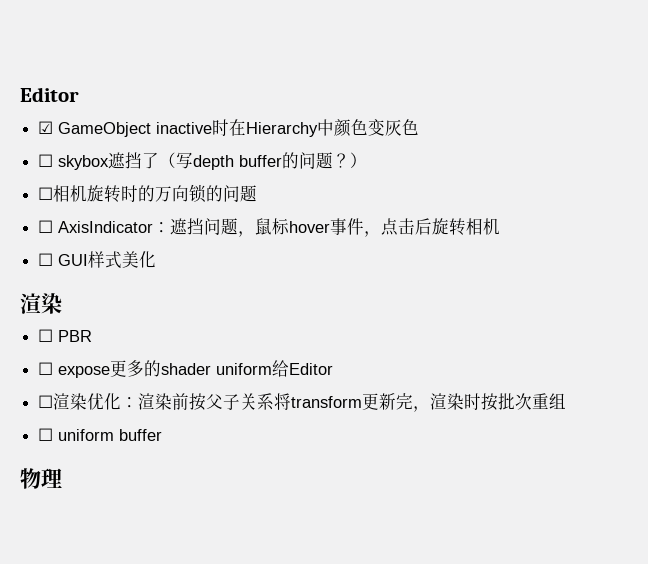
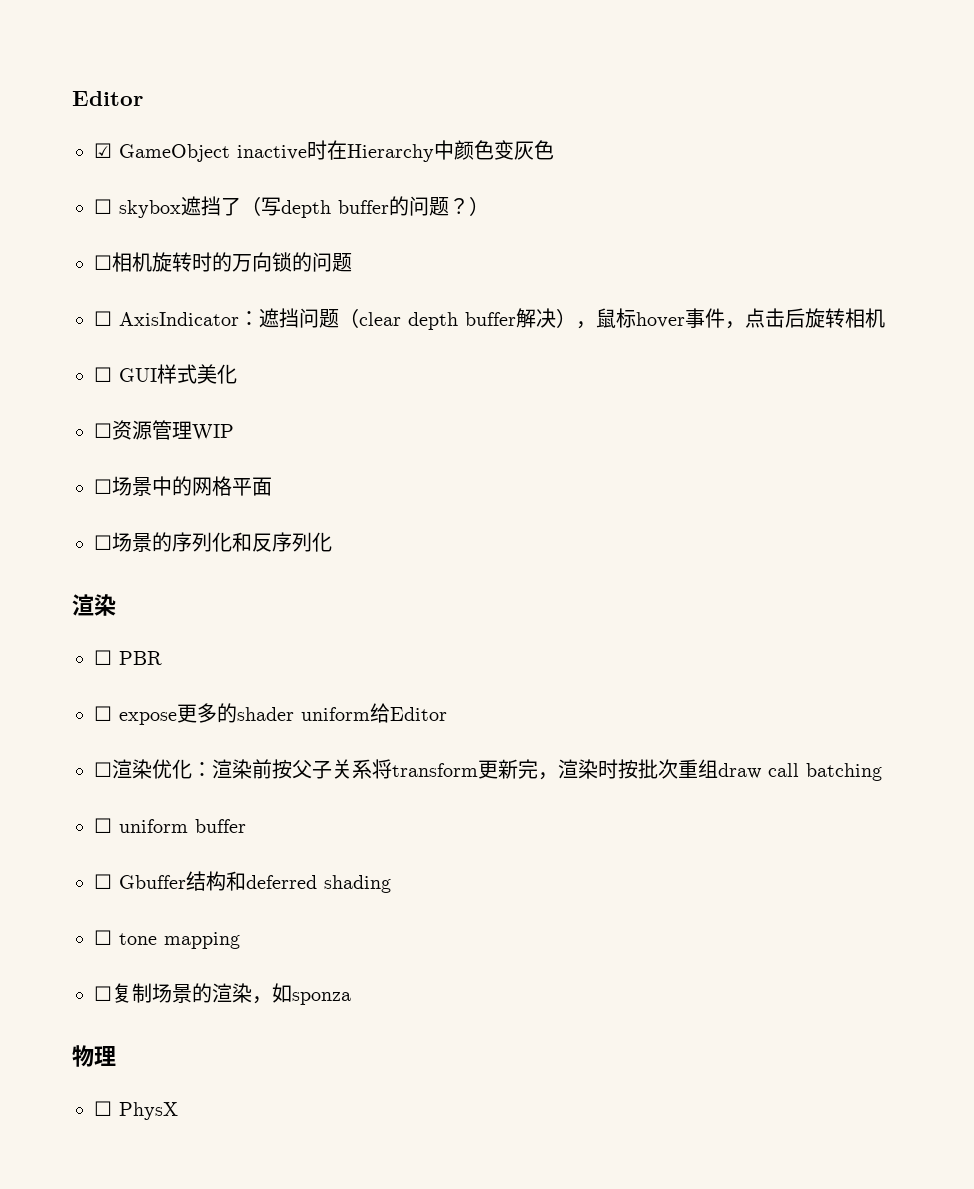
- ☐ AxisIndicator：遮挡问题，鼠标hover事件，点击后旋转相机
+ ☐ AxisIndicator：遮挡问题（clear depth buffer解决），鼠标hover事件，点击后旋转相机
+ ☐资源管理WIP
+ ☐场景中的网格平面
+ ☐场景的序列化和反序列化
- ☐渲染优化：渲染前按父子关系将transform更新完，渲染时按批次重组
+ ☐渲染优化：渲染前按父子关系将transform更新完，渲染时按批次重组draw call batching
+ ☐ Gbuffer结构和deferred shading
+ ☐ tone mapping
+ ☐复制场景的渲染，如sponza
+ ☐ PhysX

